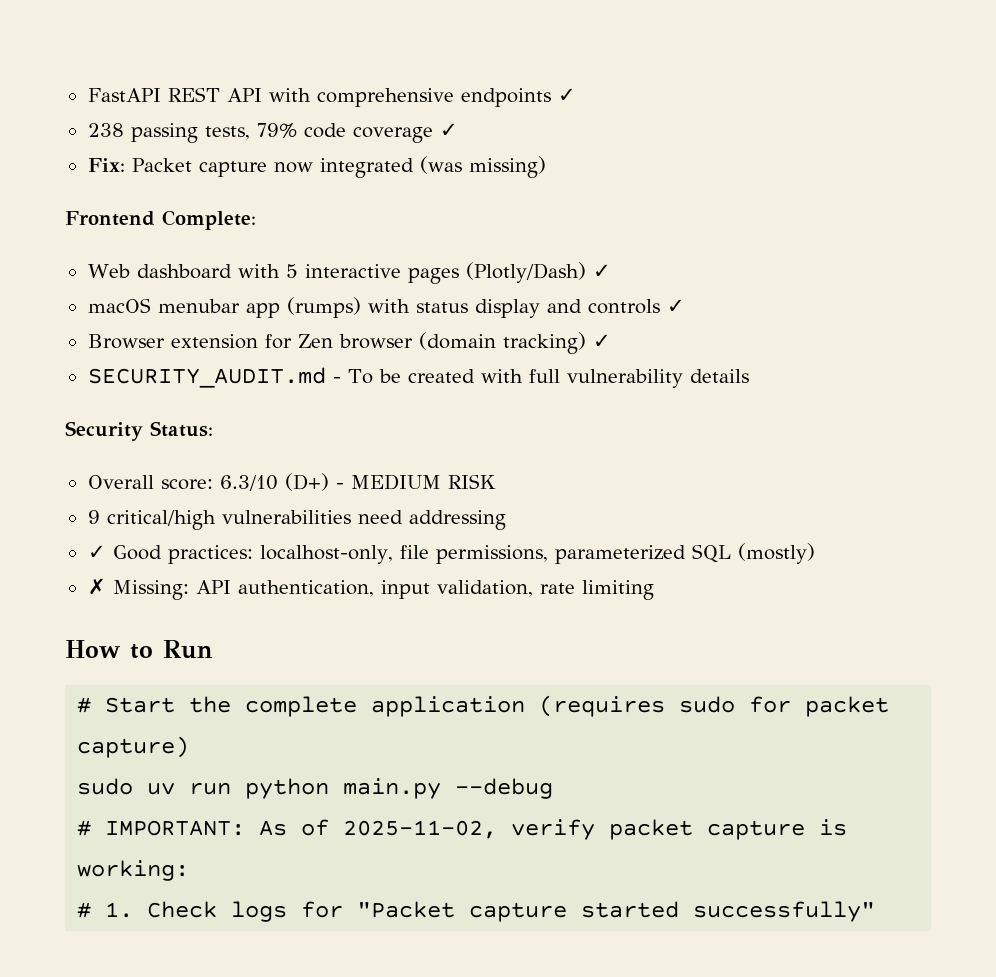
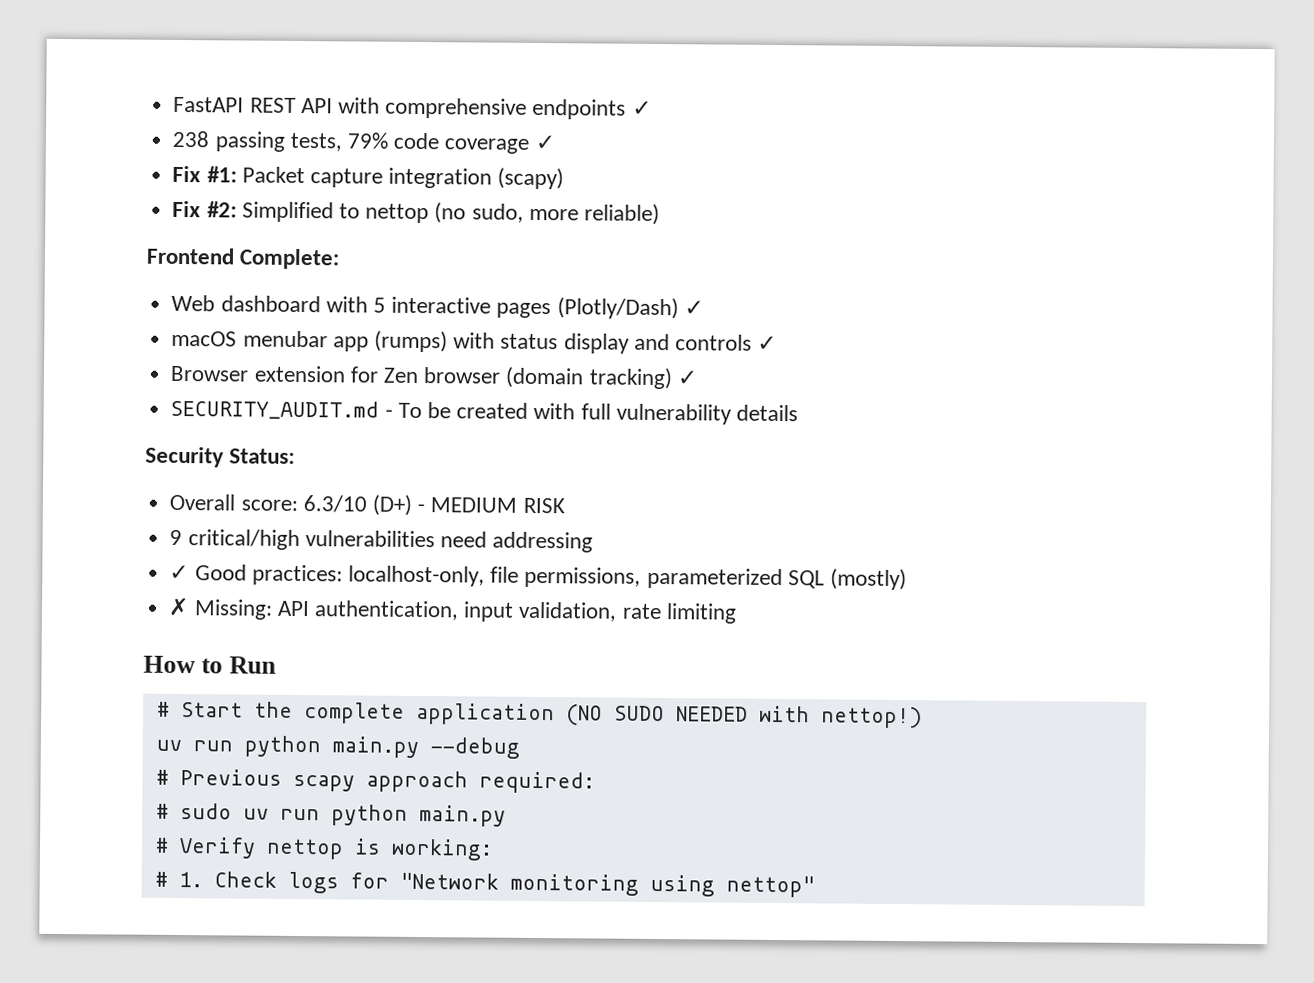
- Fix: Packet capture now integrated (was missing)
+ Fix #1: Packet capture integration (scapy)
+ Fix #2: Simplified to nettop (no sudo, more reliable)
- # Start the complete application (requires sudo for packet capture)
- sudo uv run python main.py --debug
+ # Start the complete application (NO SUDO NEEDED with nettop!)
+ uv run python main.py --debug
- # IMPORTANT: As of 2025-11-02, verify packet capture is working:
+ # Previous scapy approach required:
+ # sudo uv run python main.py
+ # Verify nettop is working:
- # 1. Check logs for "Packet capture started successfully"
+ # 1. Check logs for "Network monitoring using nettop"

